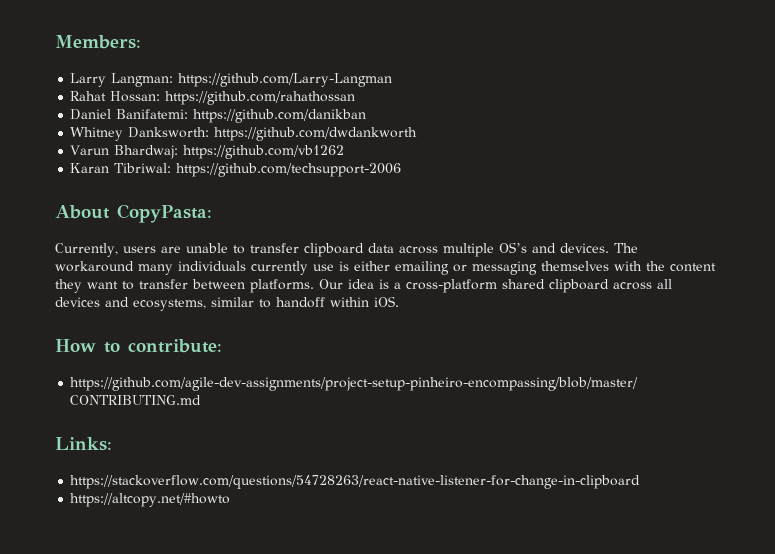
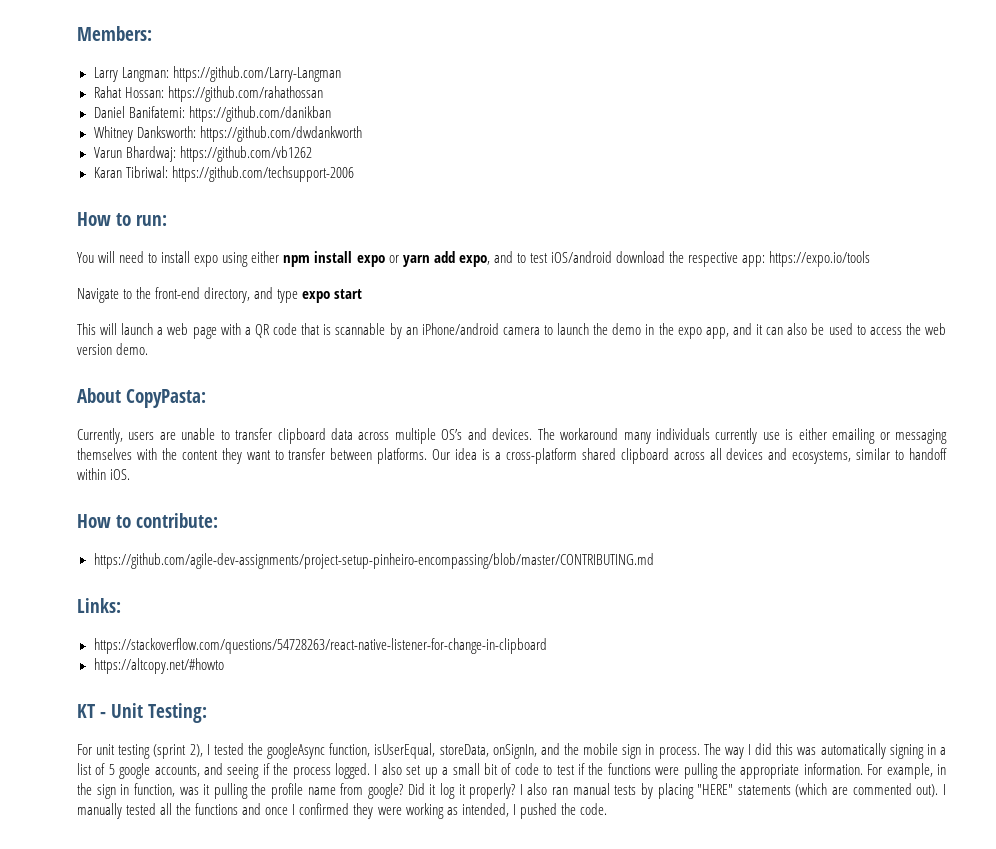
+ How to run:
+ You will need to install expo using either npm install expo or yarn add expo, and to test iOS/android download the respective app: https://expo.io/tools
+ Navigate to the front-end directory, and type expo start
+ This will launch a web page with a QR code that is scannable by an iPhone/android camera to launch the demo in the expo app, and it can also be used to access the web version demo.
+ KT - Unit Testing:
+ For unit testing (sprint 2), I tested the googleAsync function, isUserEqual, storeData, onSignIn, and the mobile sign in process. The way I did this was automatically signing in a list of 5 google accounts, and seeing if the process logged. I also set up a small bit of code to test if the functions were pulling the appropriate information. For example, in the sign in function, was it pulling the profile name from google? Did it log it properly? I also ran manual tests by placing "HERE" statements (which are commented out). I manually tested all the functions and once I confirmed they were working as intended, I pushed the code.

